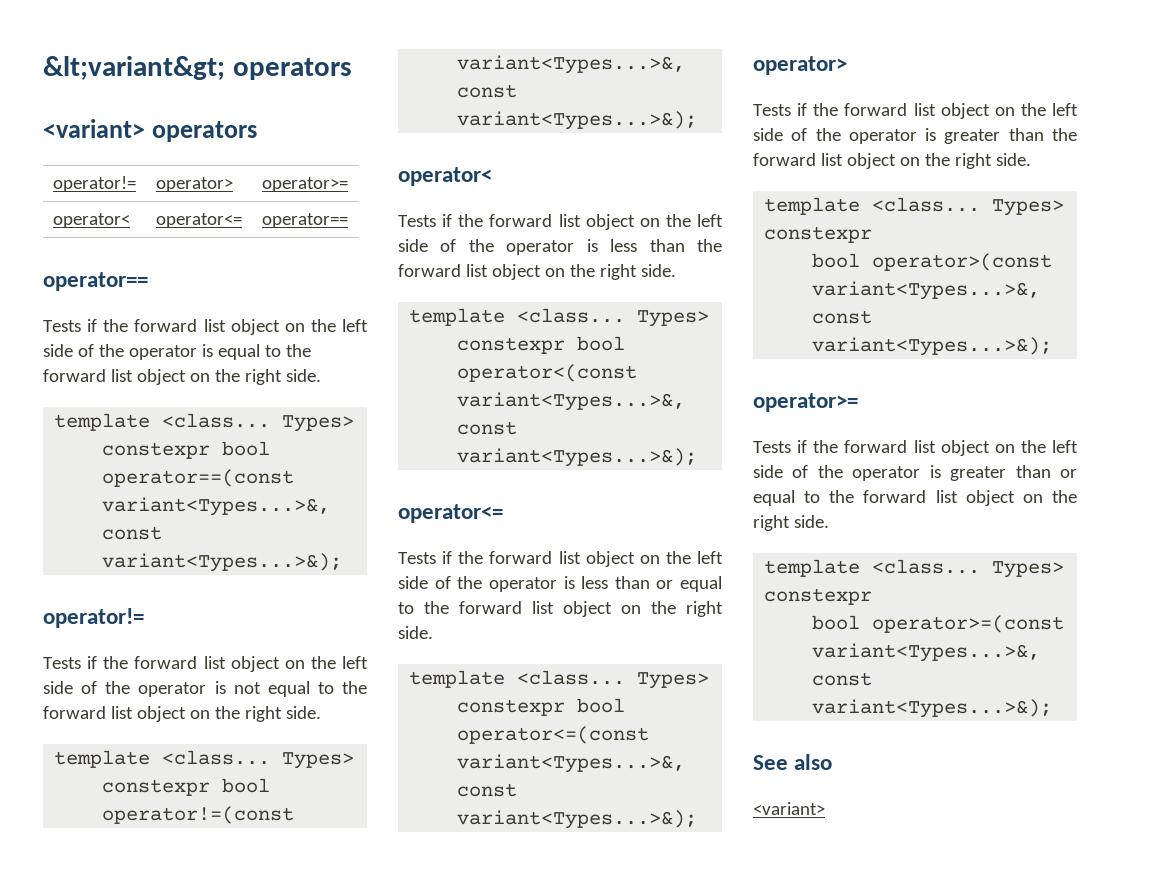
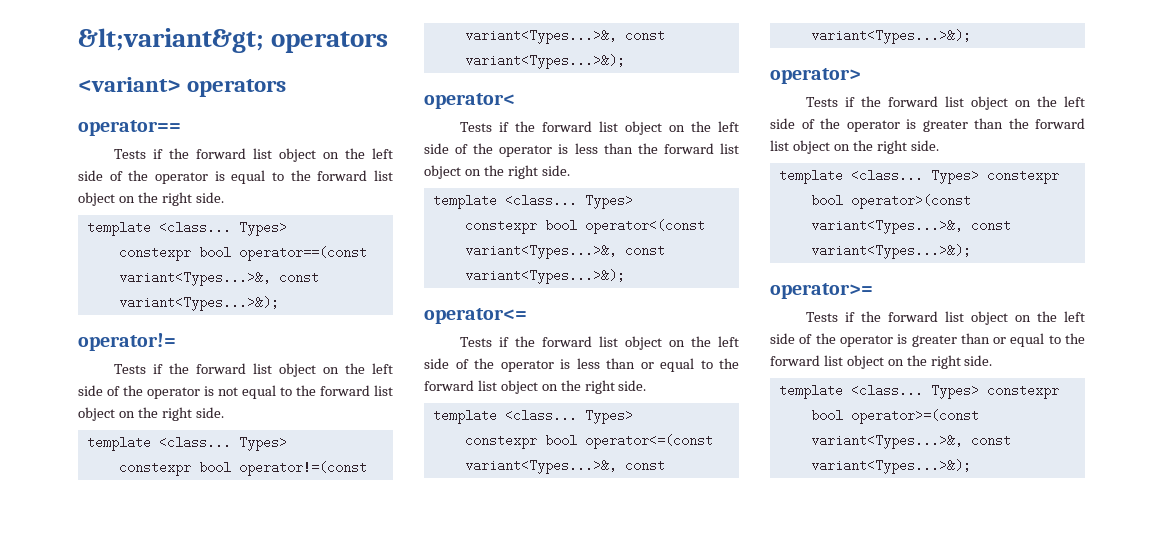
- operator!= | operator> | operator>=
- operator< | operator<= | operator==
- See also
- <variant>

